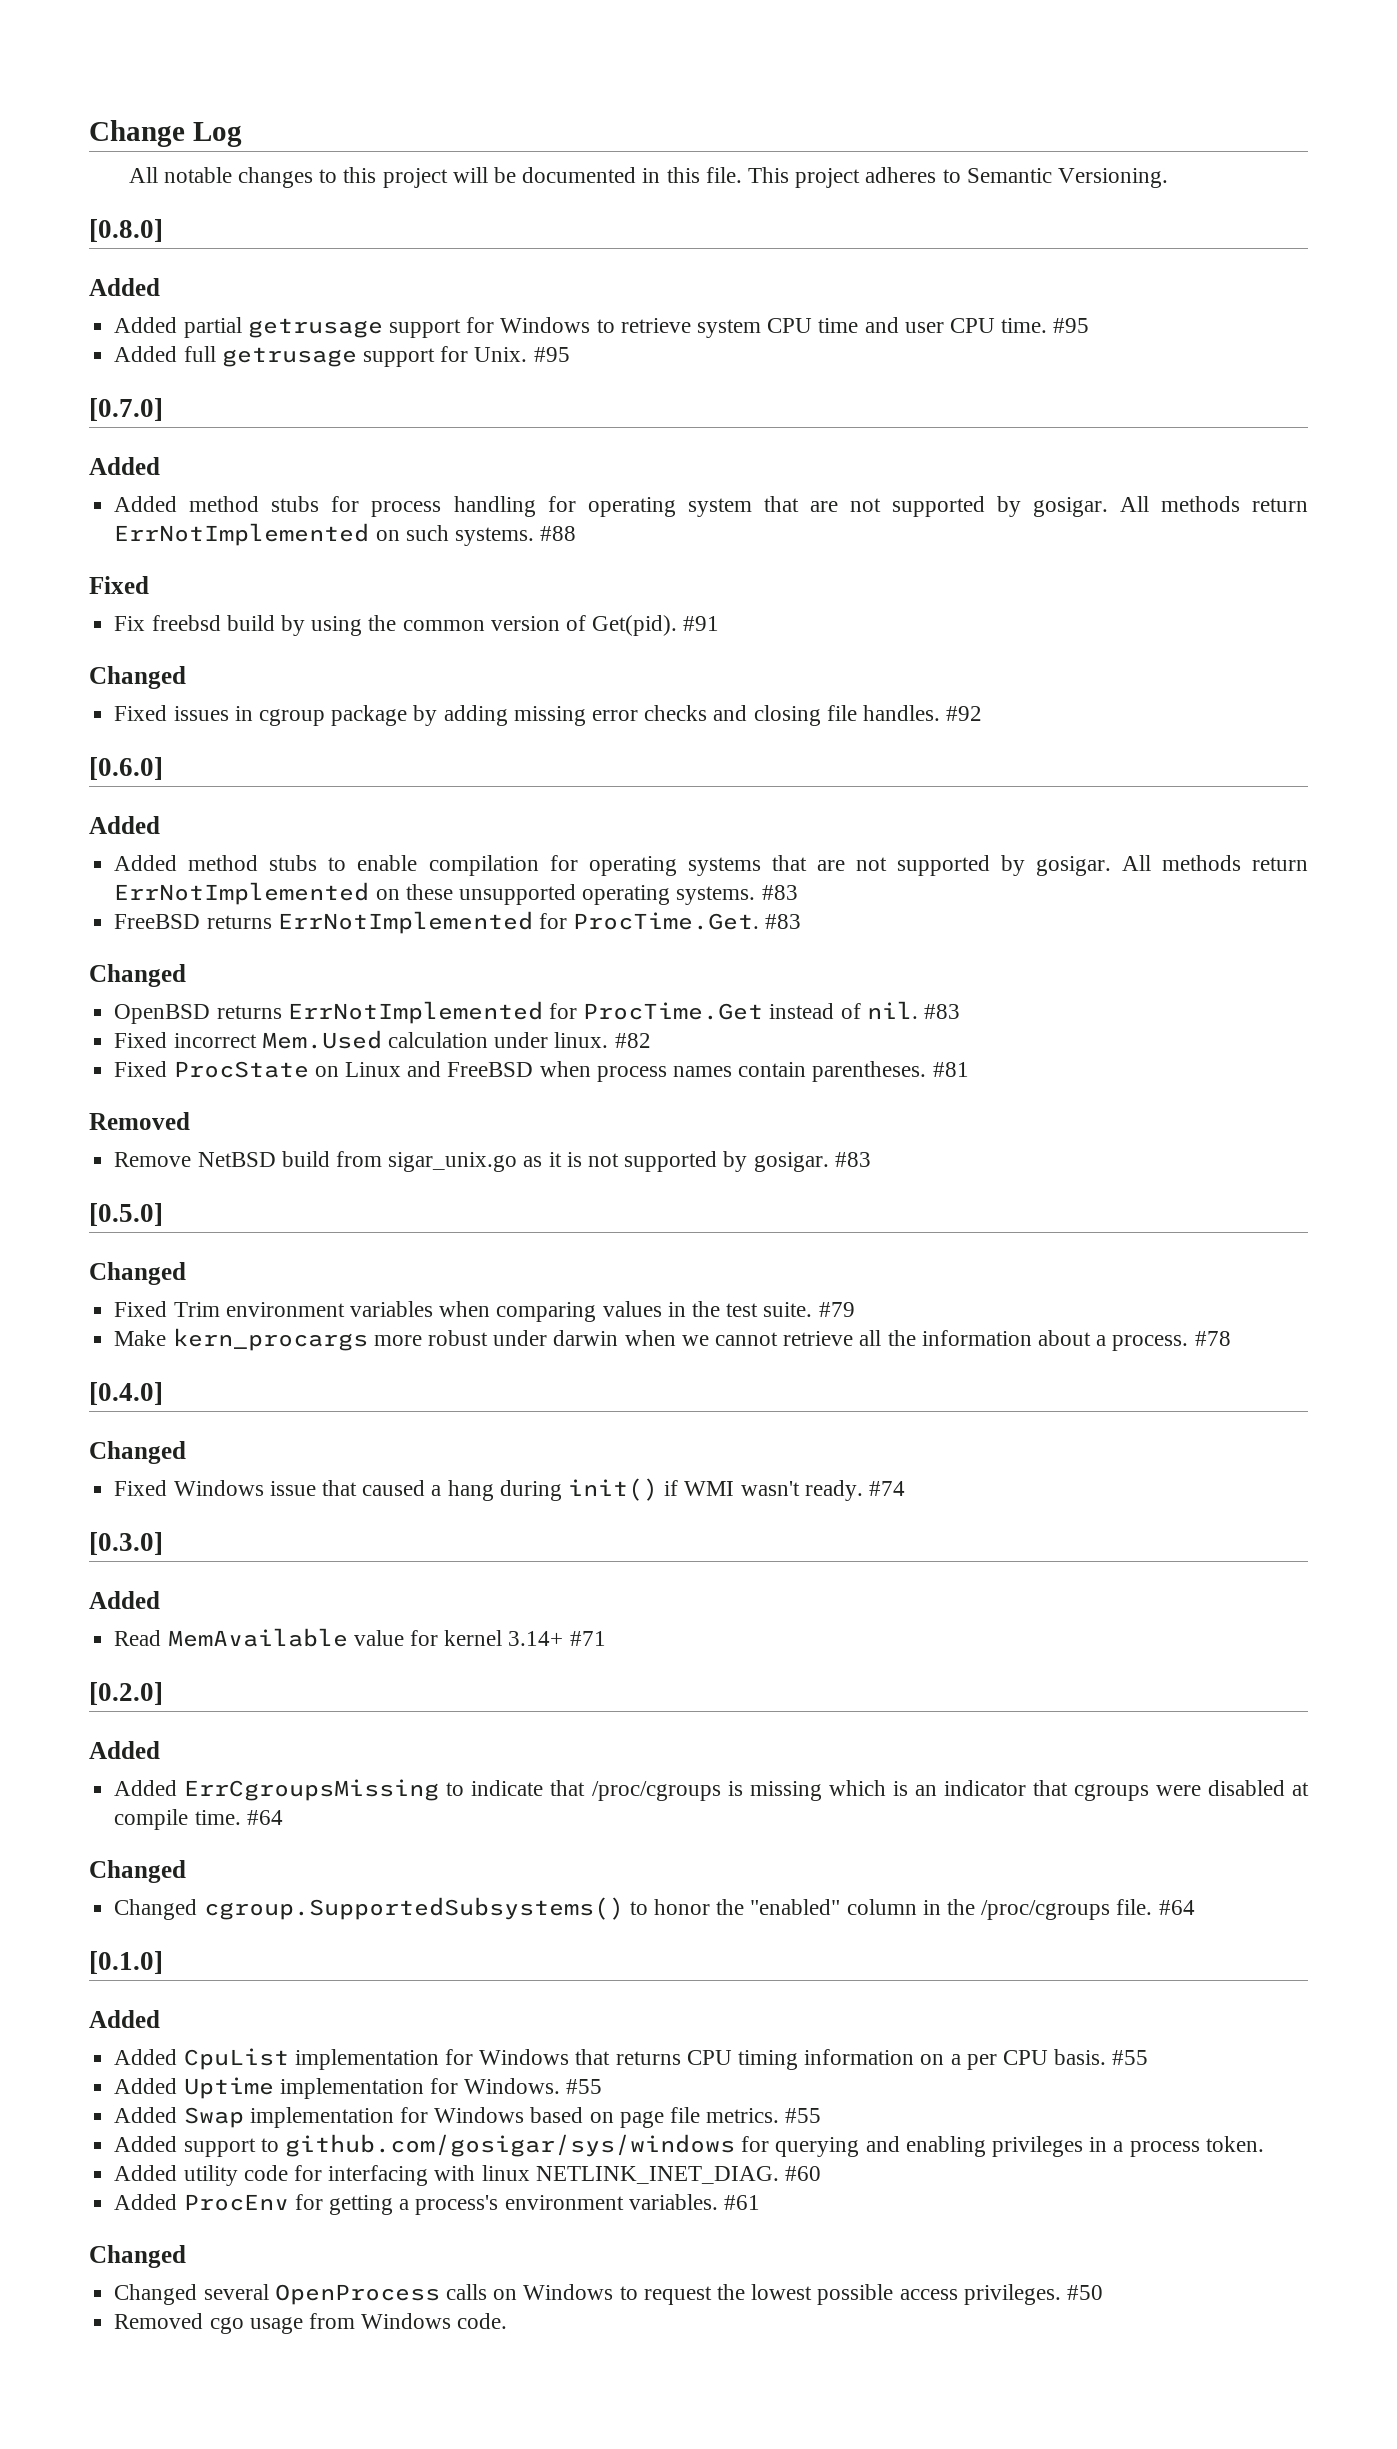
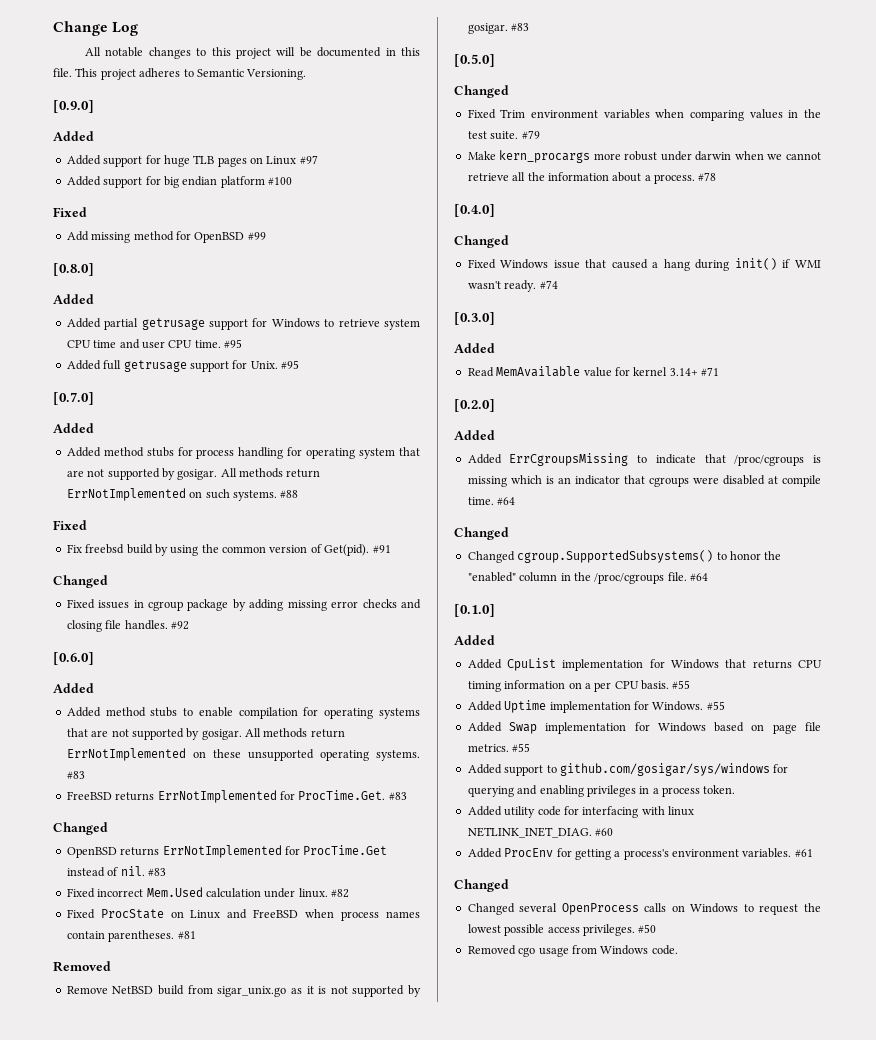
+ [0.9.0]
+ Added
+ Added support for huge TLB pages on Linux #97
+ Added support for big endian platform #100
+ Fixed
+ Add missing method for OpenBSD #99

